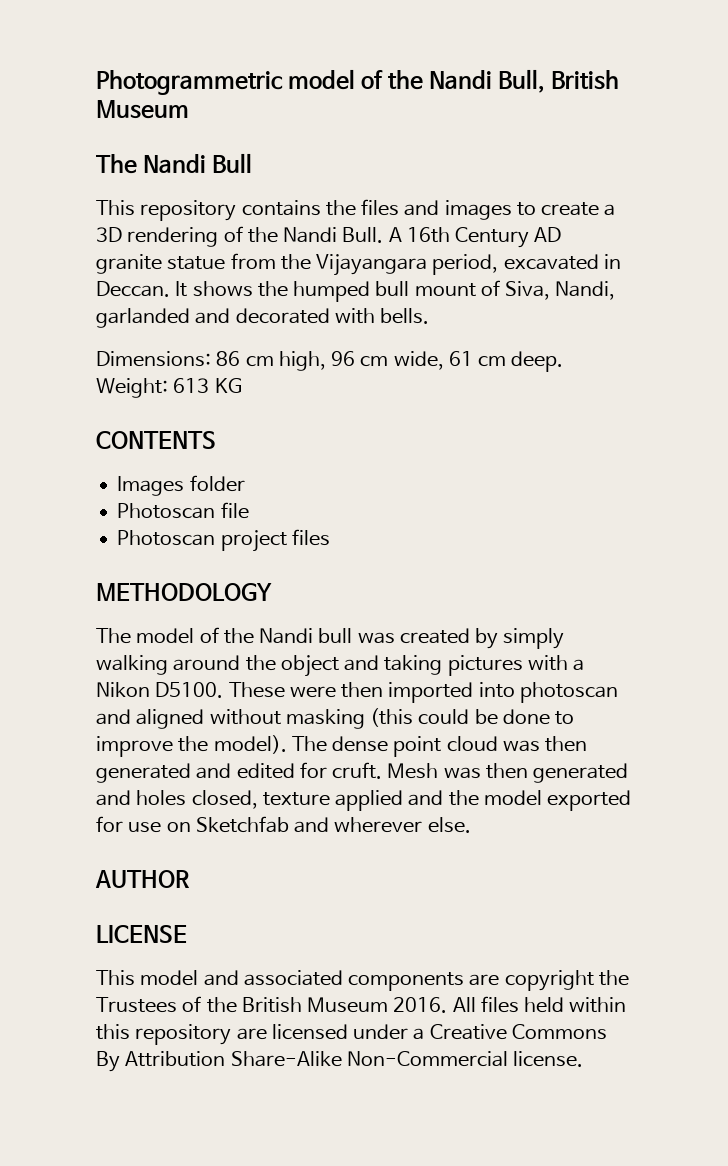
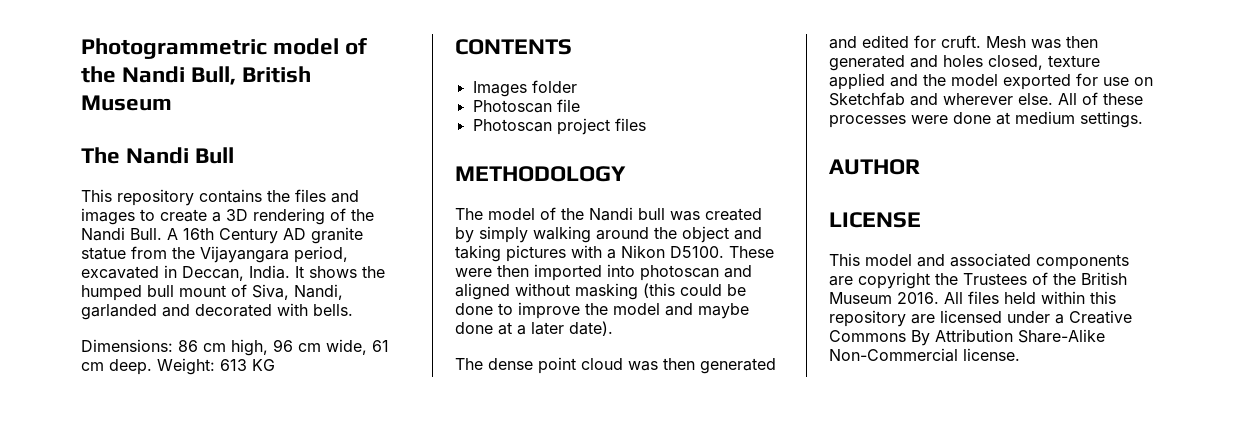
- A 16th Century AD granite statue from the Vijayangara period, excavated in Deccan.
+ A 16th Century AD granite statue from the Vijayangara period, excavated in Deccan, India.
- These were then imported into photoscan and aligned without masking (this could be done to improve the model). The dense point cloud was then generated and edited for cruft.
+ These were then imported into photoscan and aligned without masking (this could be done to improve the model and maybe done at a later date).
+ The dense point cloud was then generated and edited for cruft.
+ All of these processes were done at medium settings.

